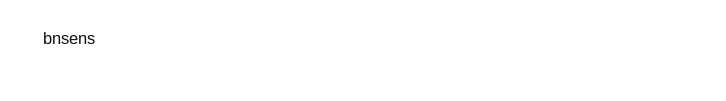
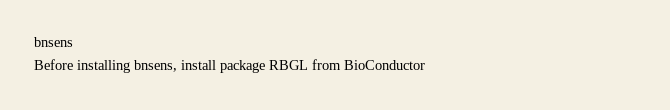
+ Before installing bnsens, install package RBGL from BioConductor

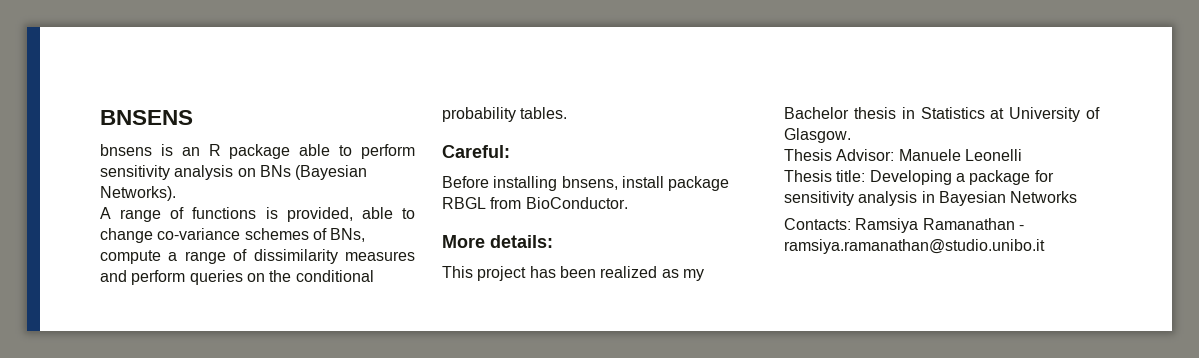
+ BNSENS
- bnsens
+ bnsens is an R package able to perform sensitivity analysis on BNs (Bayesian Networks).
+ A range of functions is provided, able to change co-variance schemes of BNs, compute a range of dissimilarity measures and perform queries on the conditional probability tables.
+ Careful:
- Before installing bnsens, install package RBGL from BioConductor
+ Before installing bnsens, install package RBGL from BioConductor.
+ More details:
+ This project has been realized as my Bachelor thesis in Statistics at University of Glasgow.
+ Thesis Advisor: Manuele Leonelli
+ Thesis title: Developing a package for sensitivity analysis in Bayesian Networks
+ Contacts: Ramsiya Ramanathan - ramsiya.ramanathan@studio.unibo.it

